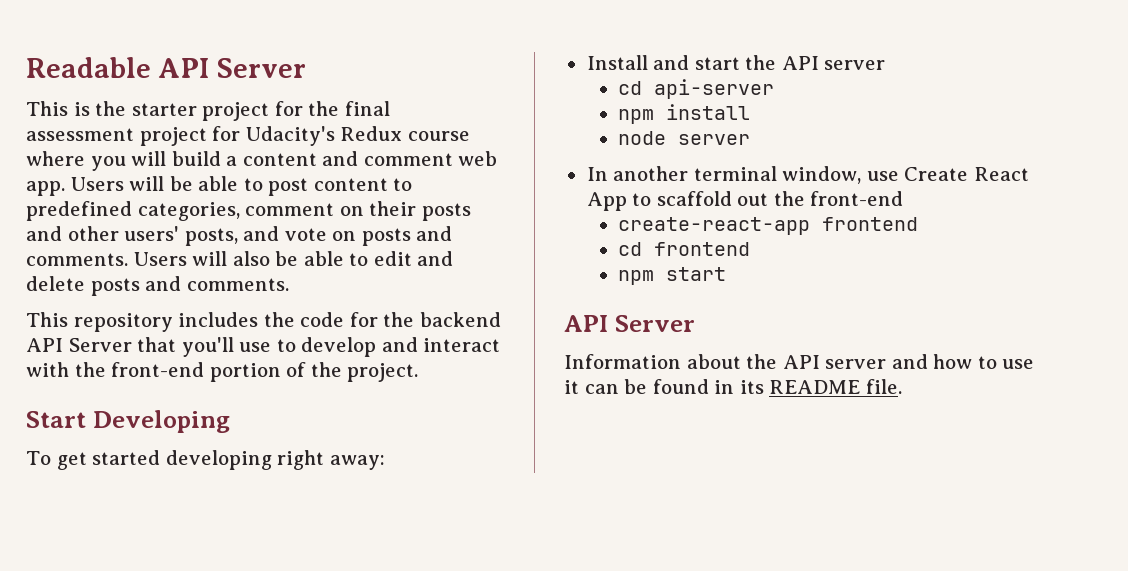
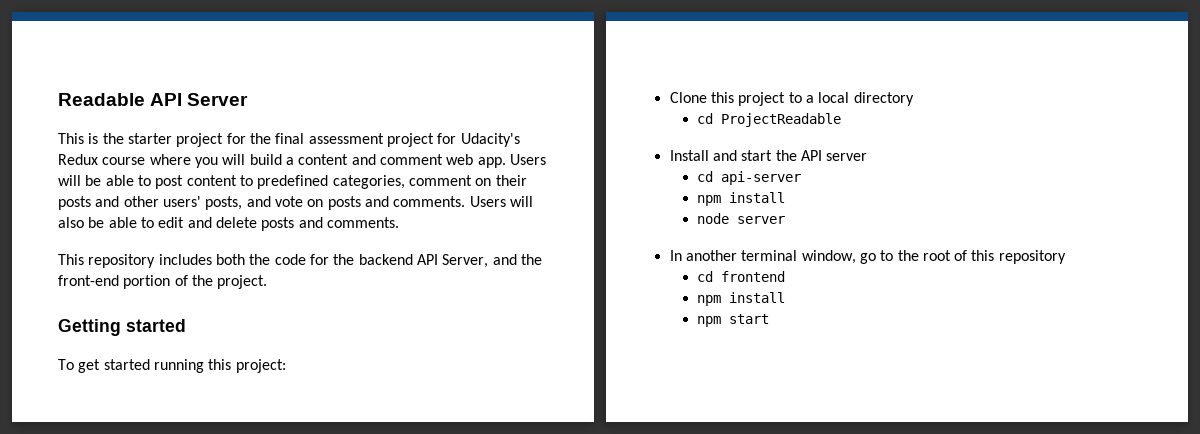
- This repository includes the code for the backend API Server that you'll use to develop and interact with the front-end portion of the project.
+ This repository includes both the code for the backend API Server, and the front-end portion of the project.
- Start Developing
+ Getting started
- To get started developing right away:
+ To get started running this project:
+ Clone this project to a local directory
+ cd ProjectReadable
- In another terminal window, use Create React App to scaffold out the front-end
- create-react-app frontend
+ In another terminal window, go to the root of this repository
  cd frontend
+ npm install
  npm start
- API Server
- Information about the API server and how to use it can be found in its README file.

